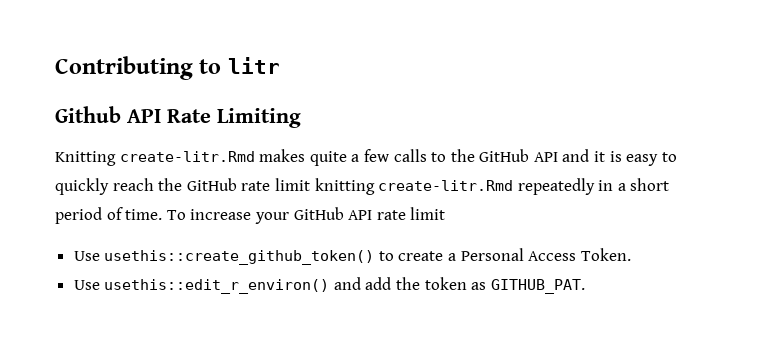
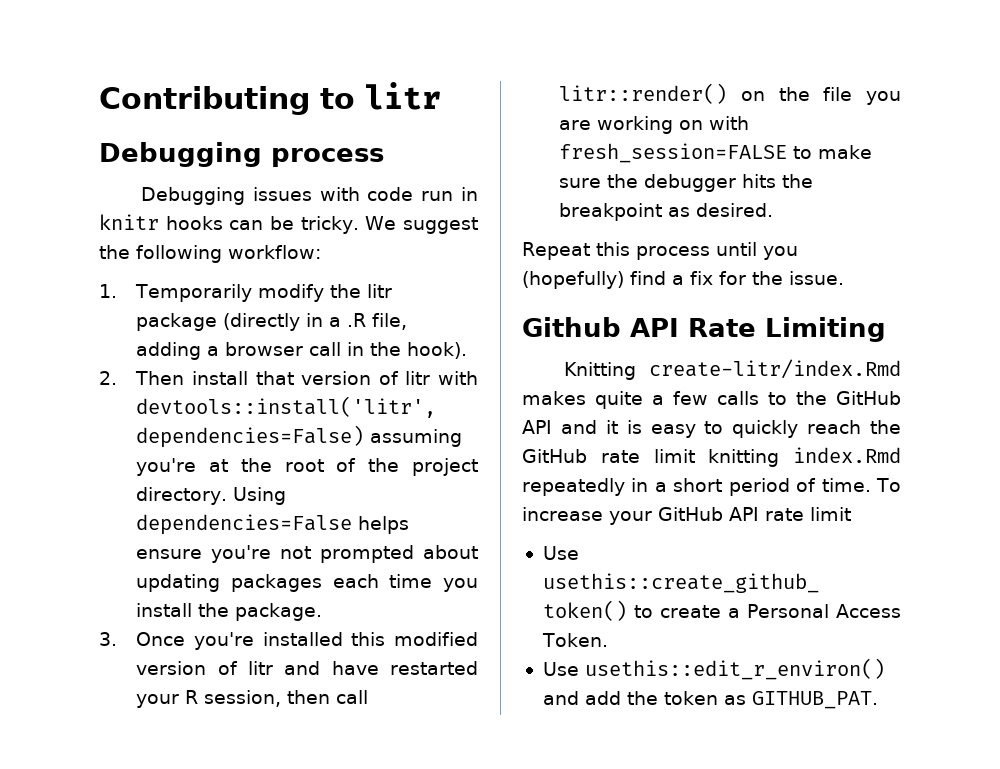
+ Debugging process
+ Debugging issues with code run in knitr hooks can be tricky. We suggest the following workflow:
+ 1. Temporarily modify the litr package (directly in a .R file, adding a browser call in the hook).
+ 2. Then install that version of litr with devtools::install('litr', dependencies=False) assuming you're at the root of the project directory. Using dependencies=False helps ensure you're not prompted about updating packages each time you install the package.
+ 3. Once you're installed this modified version of litr and have restarted your R session, then call litr::render() on the file you are working on with fresh_session=FALSE to make sure the debugger hits the breakpoint as desired.
+ Repeat this process until you (hopefully) find a fix for the issue.
- Knitting create-litr.Rmd makes quite a few calls to the GitHub API and it is easy to quickly reach the GitHub rate limit knitting create-litr.Rmd repeatedly in a short period of time.
+ Knitting create-litr/index.Rmd makes quite a few calls to the GitHub API and it is easy to quickly reach the GitHub rate limit knitting index.Rmd repeatedly in a short period of time.

